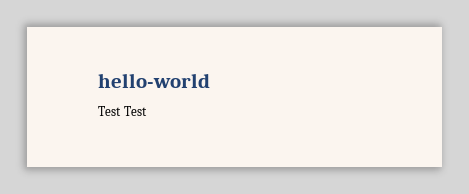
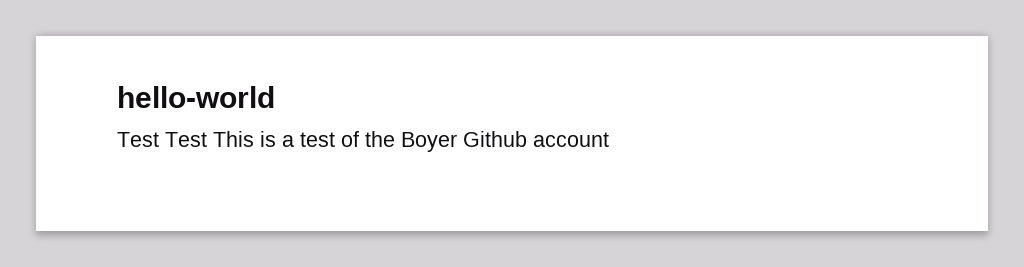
- Test Test
+ Test Test This is a test of the Boyer Github account

